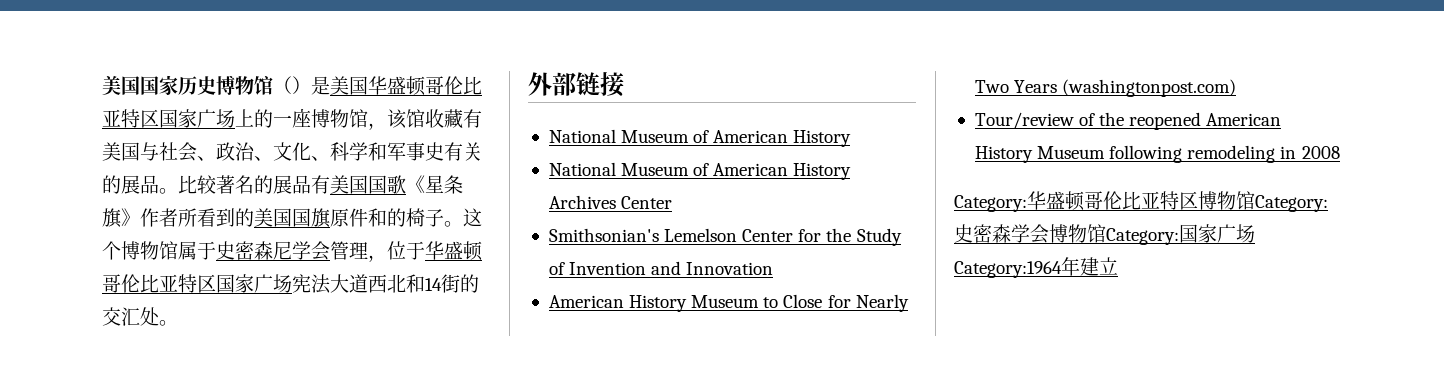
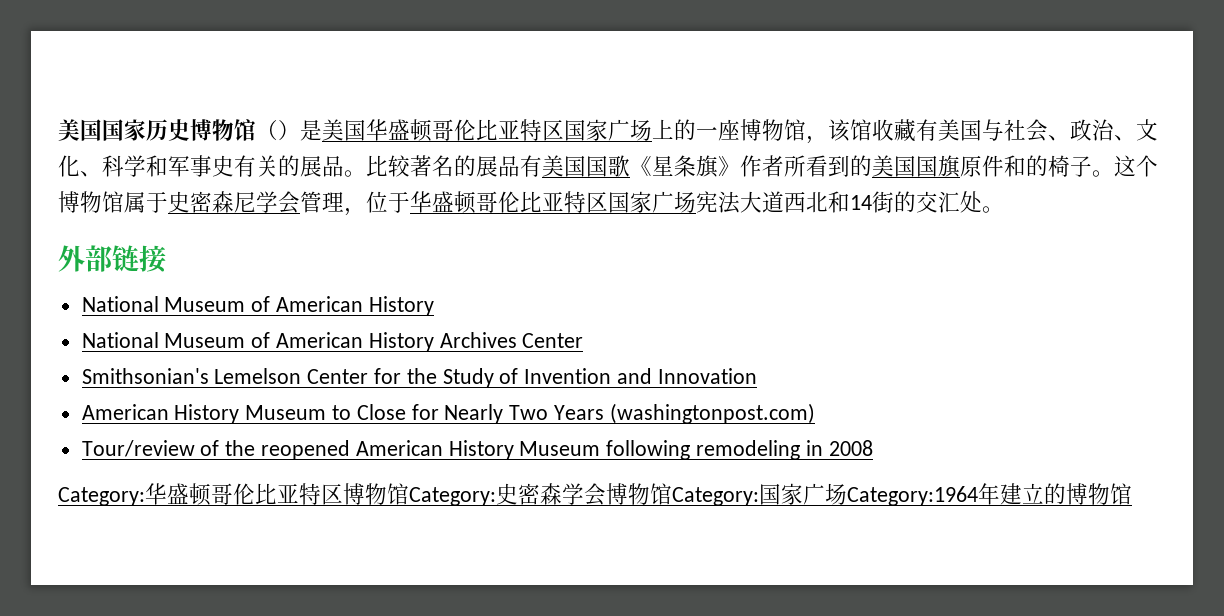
- Category:华盛顿哥伦比亚特区博物馆Category:史密森学会博物馆Category:国家广场Category:1964年建立
+ Category:华盛顿哥伦比亚特区博物馆Category:史密森学会博物馆Category:国家广场Category:1964年建立的博物馆

